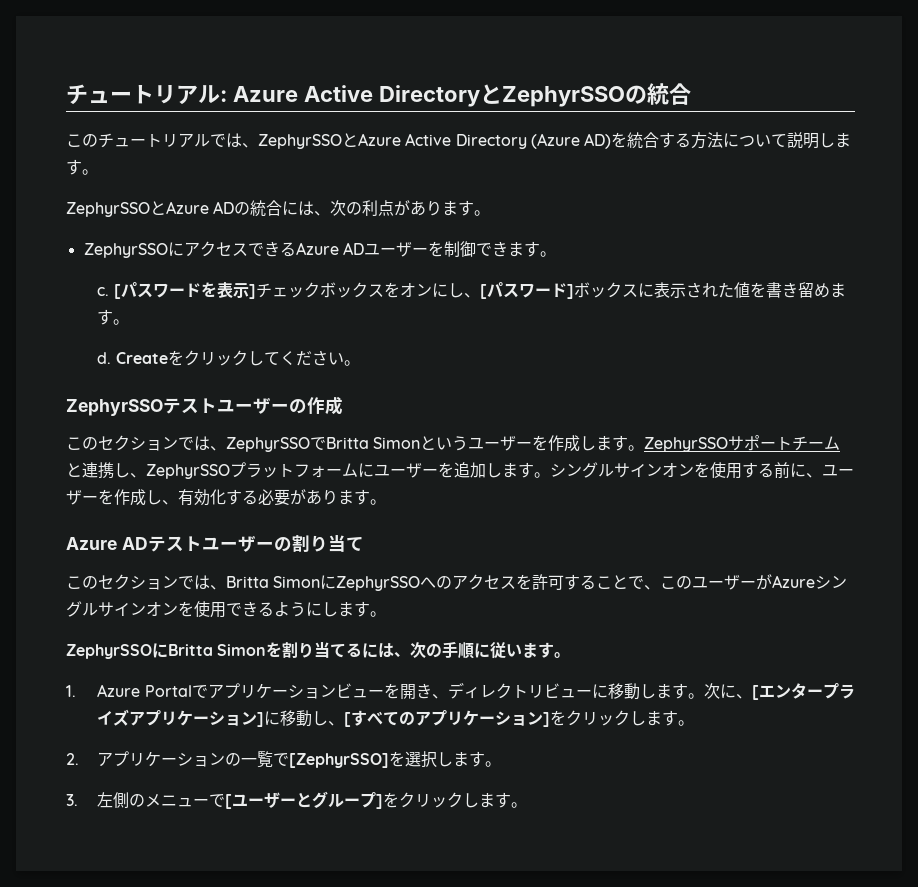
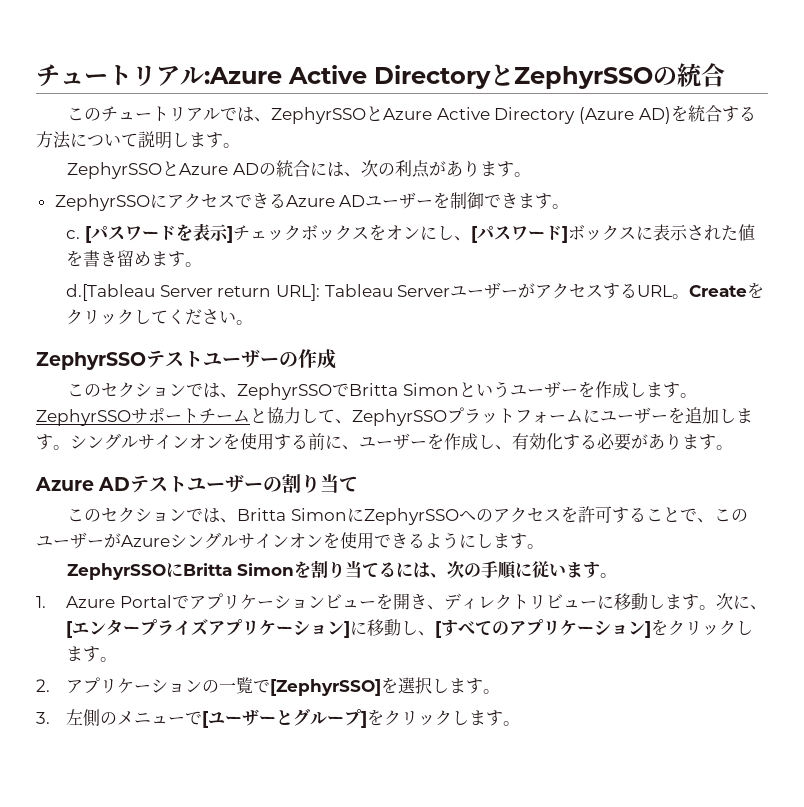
- チュートリアル: Azure Active DirectoryとZephyrSSOの統合
+ チュートリアル:Azure Active DirectoryとZephyrSSOの統合
- d.
+ d.[Tableau Server return URL]: Tableau ServerユーザーがアクセスするURL。
- ZephyrSSOサポートチームと連携し、ZephyrSSOプラットフォームにユーザーを追加します。
+ ZephyrSSOサポートチームと協力して、ZephyrSSOプラットフォームにユーザーを追加します。

